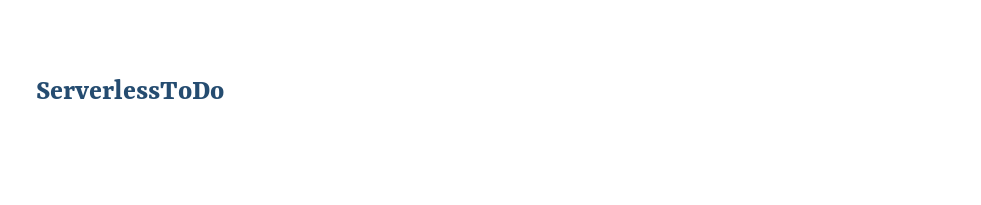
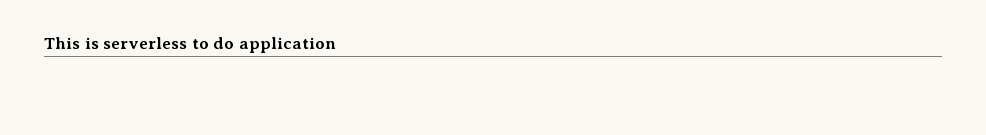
- ServerlessToDo
+ This is serverless to do application

